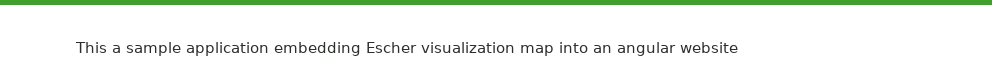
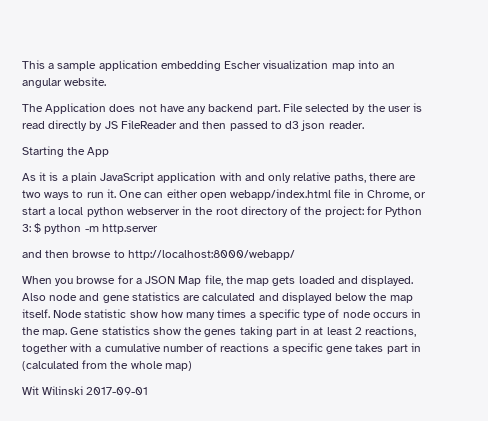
- This a sample application embedding Escher visualization map into an angular website
+ This a sample application embedding Escher visualization map into an angular website.
+ The Application does not have any backend part. File selected by the user is read directly by JS FileReader and then passed to d3 json reader.
+ Starting the App
+ As it is a plain JavaScript application with and only relative paths, there are two ways to run it. One can either open webapp/index.html file in Chrome, or start a local python webserver in the root directory of the project: for Python 3: $ python -m http.server
+ and then browse to http://localhost:8000/webapp/
+ When you browse for a JSON Map file, the map gets loaded and displayed. Also node and gene statistics are calculated and displayed below the map itself. Node statistic show how many times a specific type of node occurs in the map. Gene statistics show the genes taking part in at least 2 reactions, together with a cumulative number of reactions a specific gene takes part in (calculated from the whole map)
+ Wit Wilinski 2017-09-01

